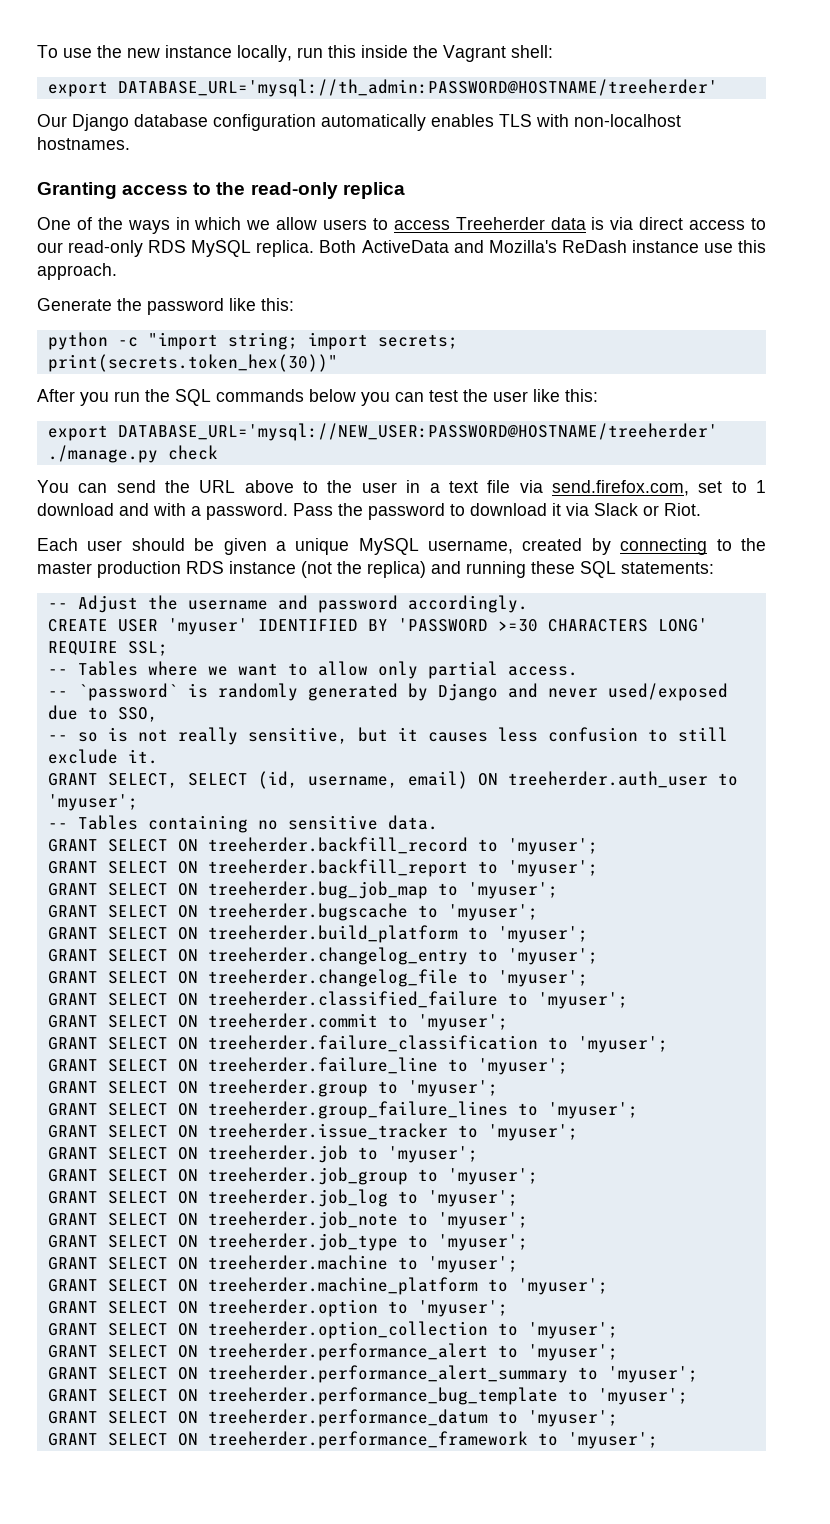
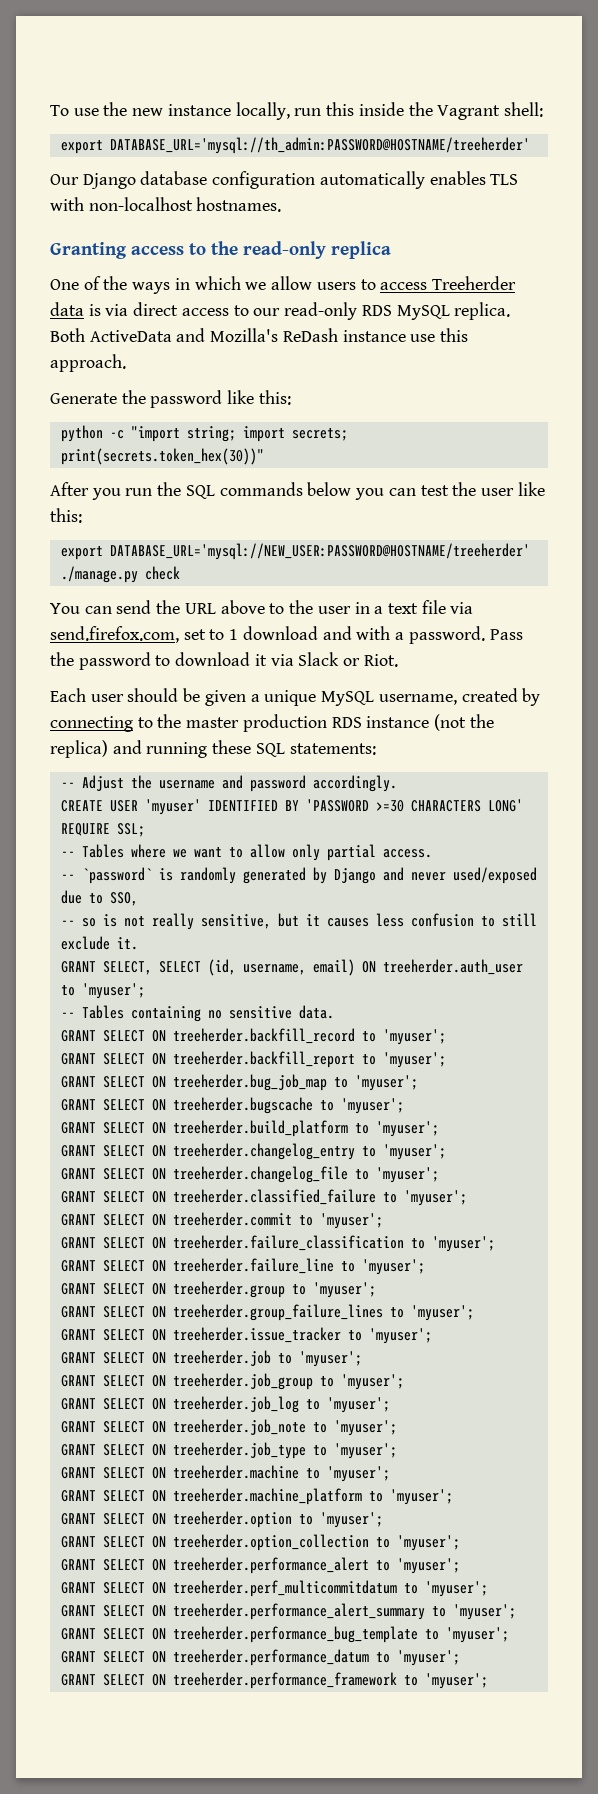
+ GRANT SELECT ON treeherder.perf_multicommitdatum to 'myuser';

